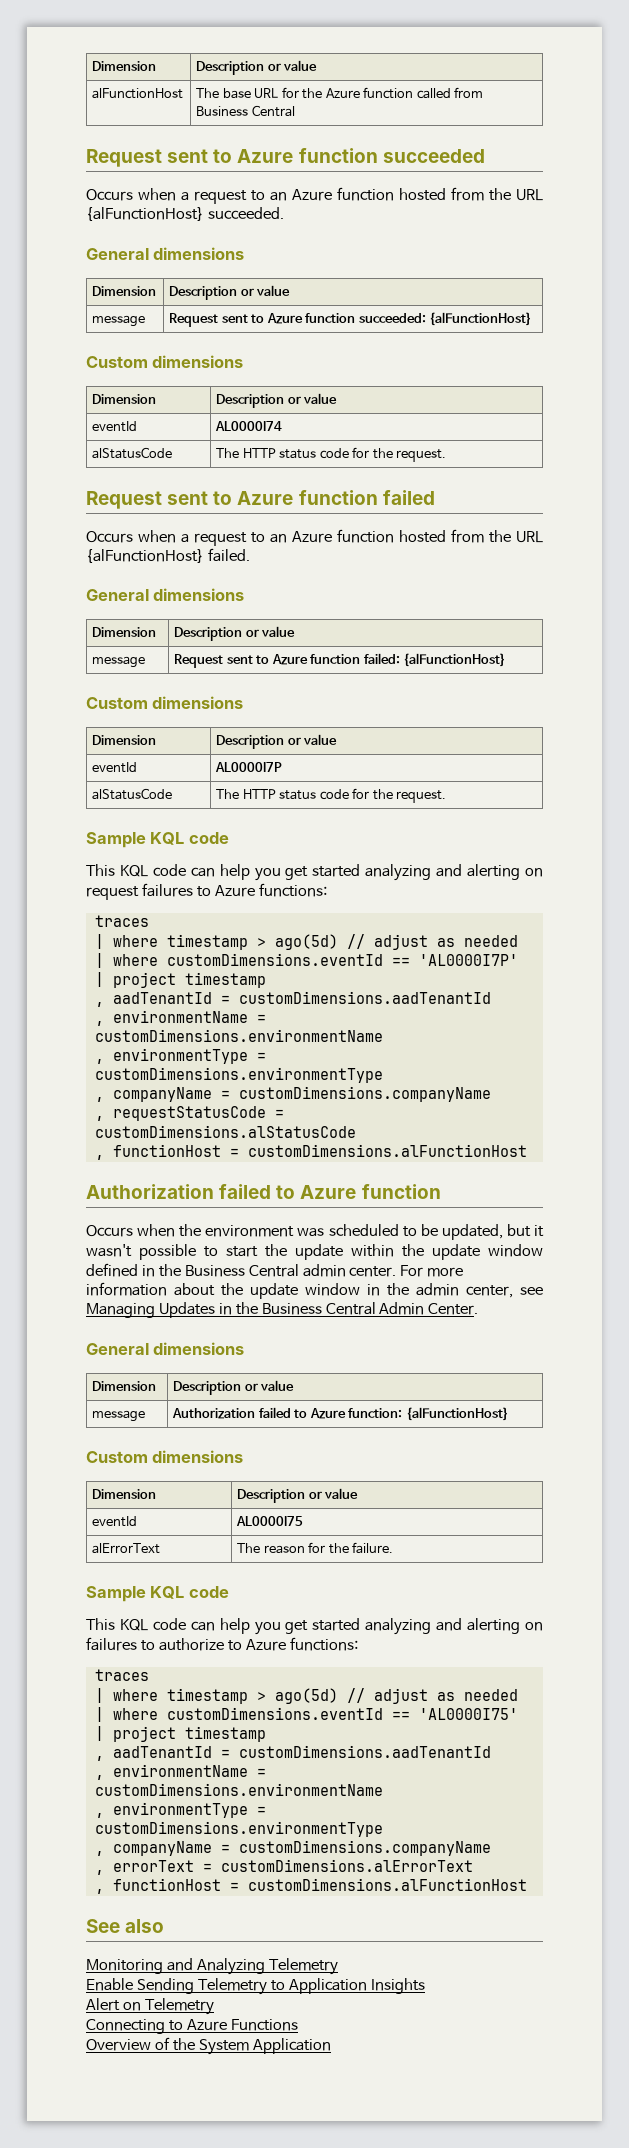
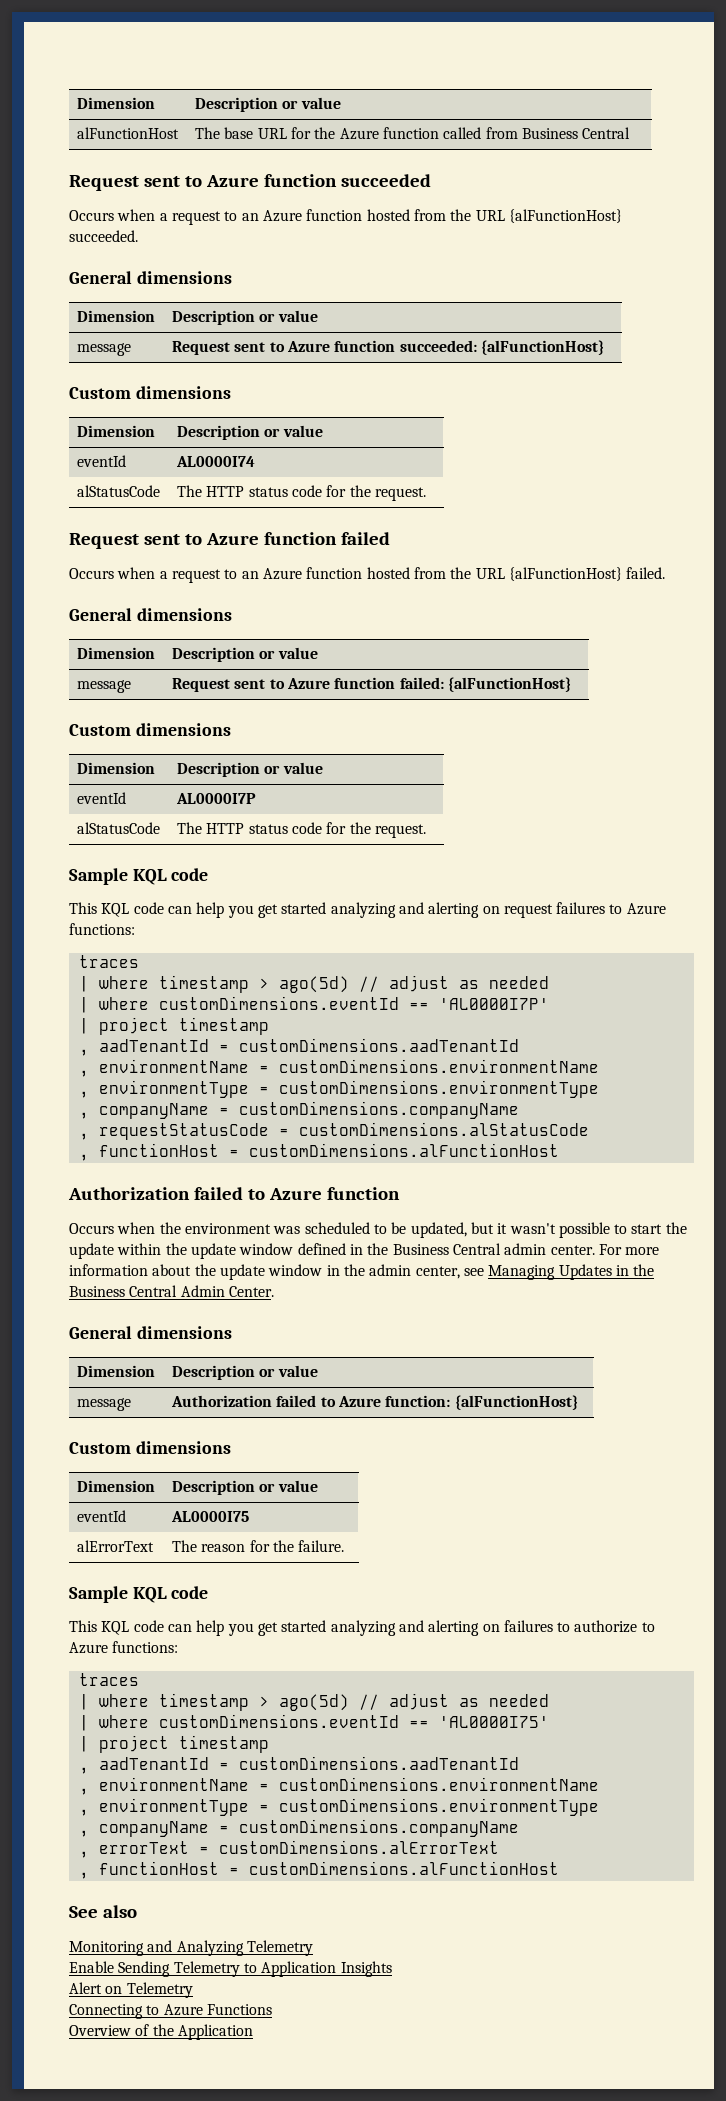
- Overview of the System Application
+ Overview of the Application

